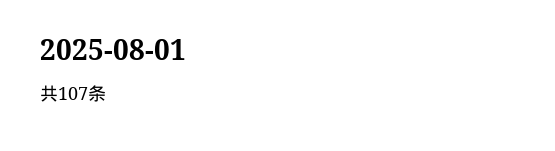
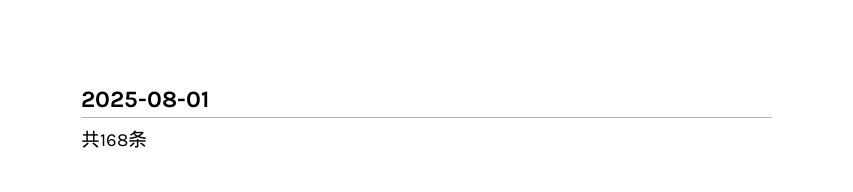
- 共107条
+ 共168条

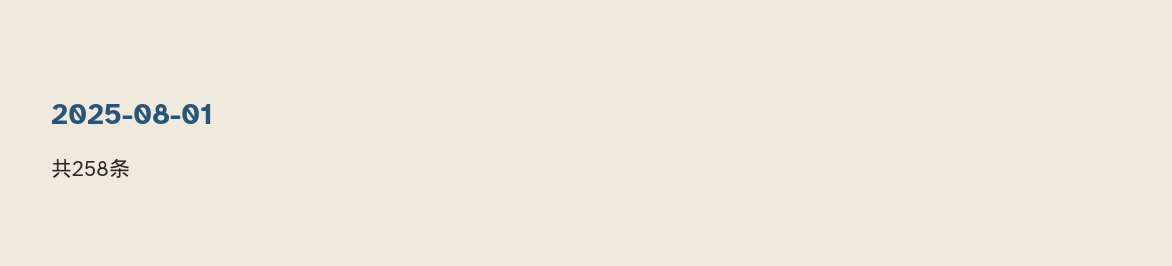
- 共168条
+ 共258条

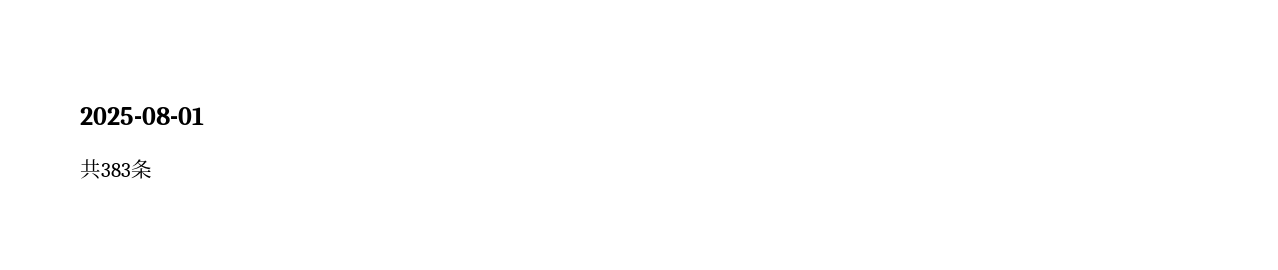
- 共258条
+ 共383条

